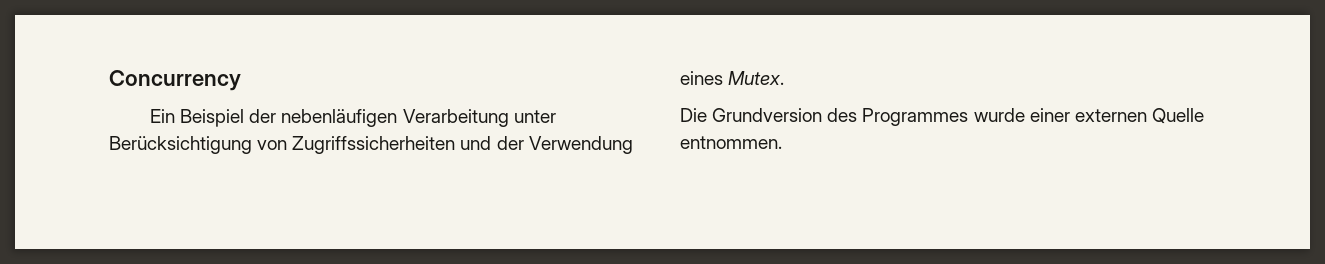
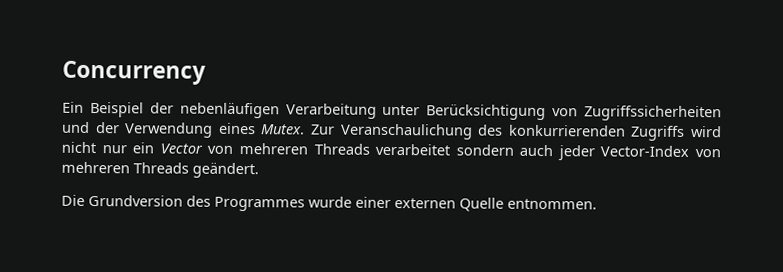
+ Zur Veranschaulichung des konkurrierenden Zugriffs wird nicht nur ein Vector von mehreren Threads verarbeitet sondern auch jeder Vector-Index von mehreren Threads geändert.

